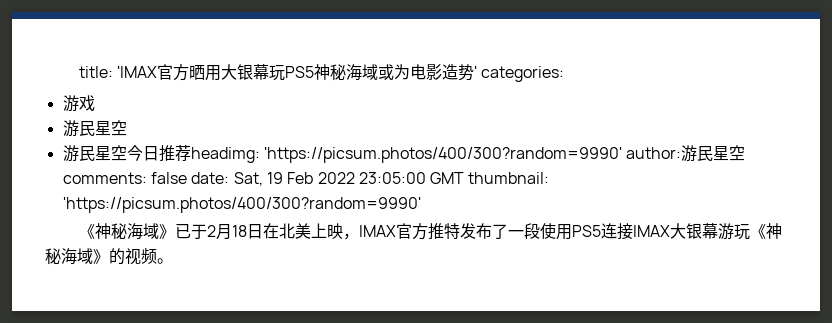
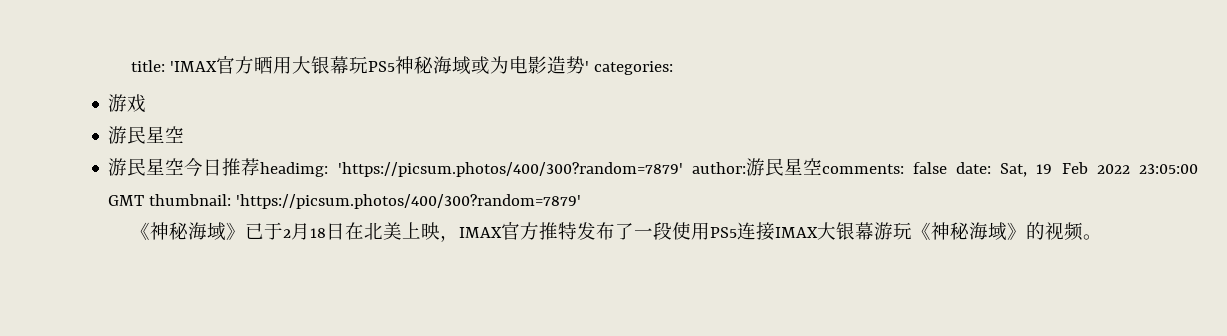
- 游民星空今日推荐headimg: 'https://picsum.photos/400/300?random=9990' author:游民星空comments: false date: Sat, 19 Feb 2022 23:05:00 GMT thumbnail: 'https://picsum.photos/400/300?random=9990'
+ 游民星空今日推荐headimg: 'https://picsum.photos/400/300?random=7879' author:游民星空comments: false date: Sat, 19 Feb 2022 23:05:00 GMT thumbnail: 'https://picsum.photos/400/300?random=7879'

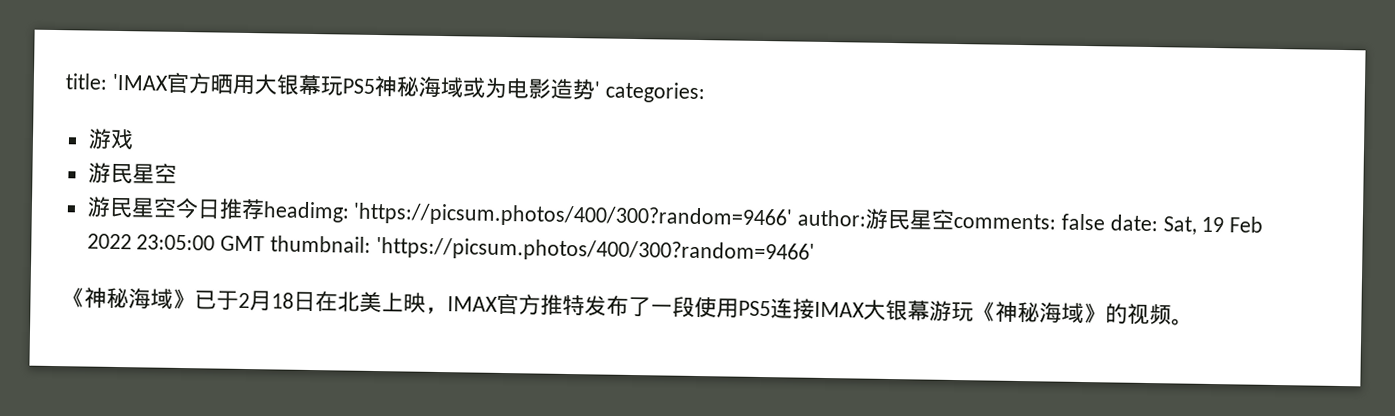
- 游民星空今日推荐headimg: 'https://picsum.photos/400/300?random=7879' author:游民星空comments: false date: Sat, 19 Feb 2022 23:05:00 GMT thumbnail: 'https://picsum.photos/400/300?random=7879'
+ 游民星空今日推荐headimg: 'https://picsum.photos/400/300?random=9466' author:游民星空comments: false date: Sat, 19 Feb 2022 23:05:00 GMT thumbnail: 'https://picsum.photos/400/300?random=9466'

